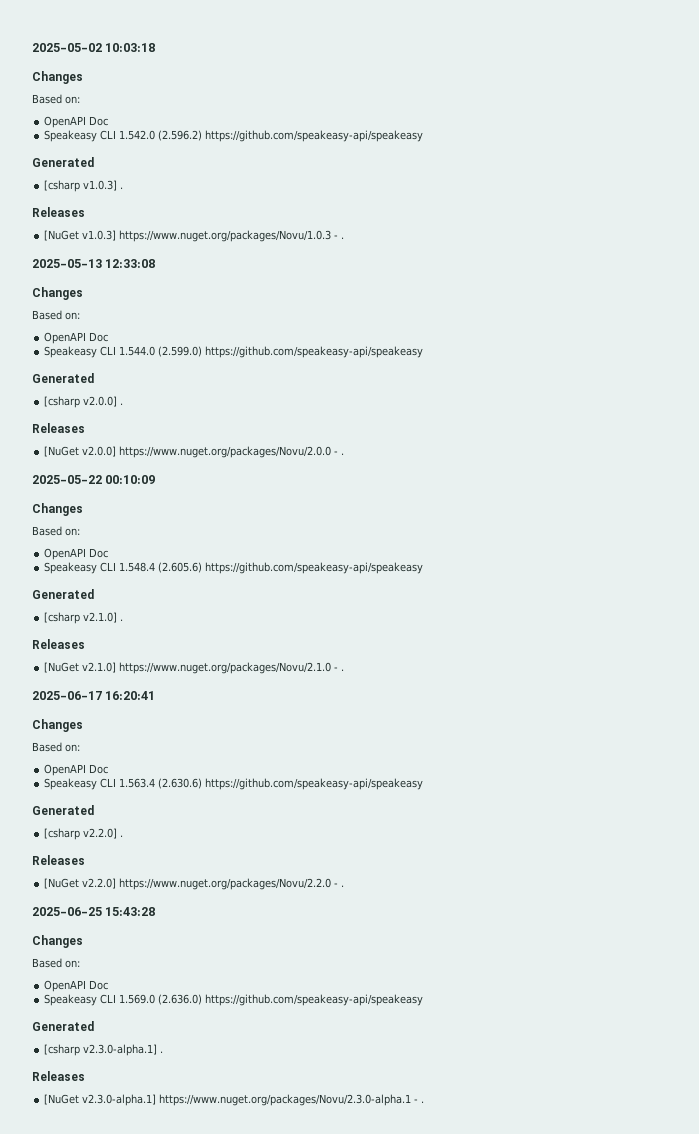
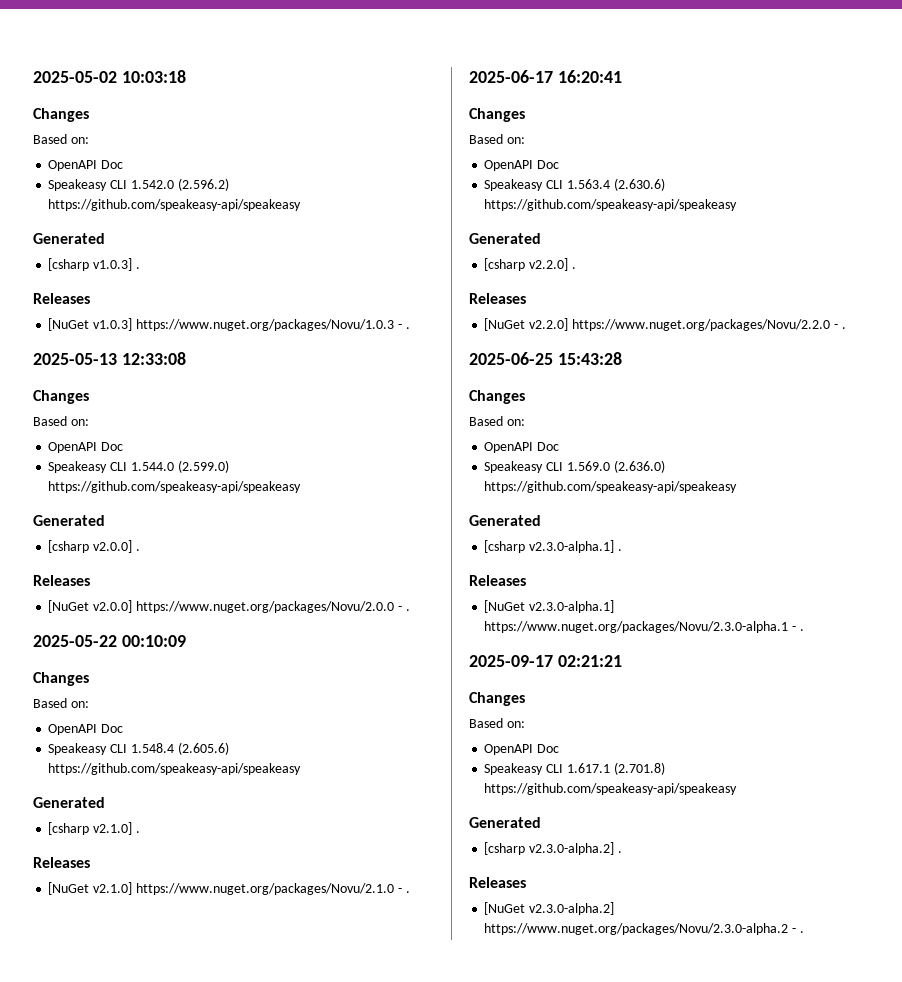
+ 2025-09-17 02:21:21
+ Changes
+ Based on:
+ OpenAPI Doc
+ Speakeasy CLI 1.617.1 (2.701.8) https://github.com/speakeasy-api/speakeasy
+ Generated
+ [csharp v2.3.0-alpha.2] .
+ Releases
+ [NuGet v2.3.0-alpha.2] https://www.nuget.org/packages/Novu/2.3.0-alpha.2 - .

